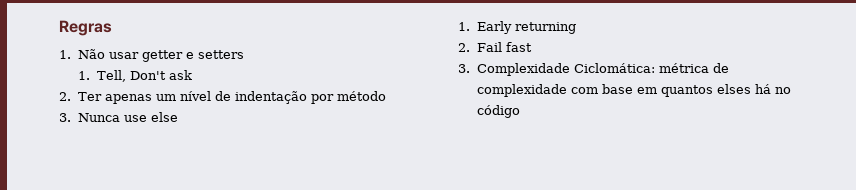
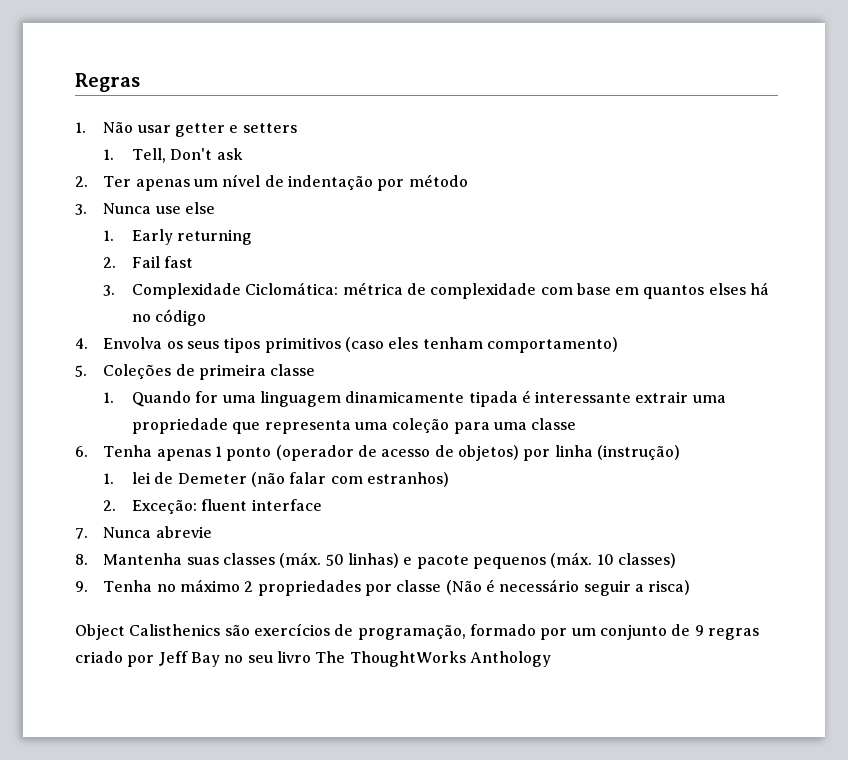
+ 4. Envolva os seus tipos primitivos (caso eles tenham comportamento)
+ 5. Coleções de primeira classe
+ 1. Quando for uma linguagem dinamicamente tipada é interessante extrair uma propriedade que representa uma coleção para uma classe
+ 6. Tenha apenas 1 ponto (operador de acesso de objetos) por linha (instrução)
+ 1. lei de Demeter (não falar com estranhos)
+ 2. Exceção: fluent interface
+ 7. Nunca abrevie
+ 8. Mantenha suas classes (máx. 50 linhas) e pacote pequenos (máx. 10 classes)
+ 9. Tenha no máximo 2 propriedades por classe (Não é necessário seguir a risca)
+ Object Calisthenics são exercícios de programação, formado por um conjunto de 9 regras criado por Jeff Bay no seu livro The ThoughtWorks Anthology

